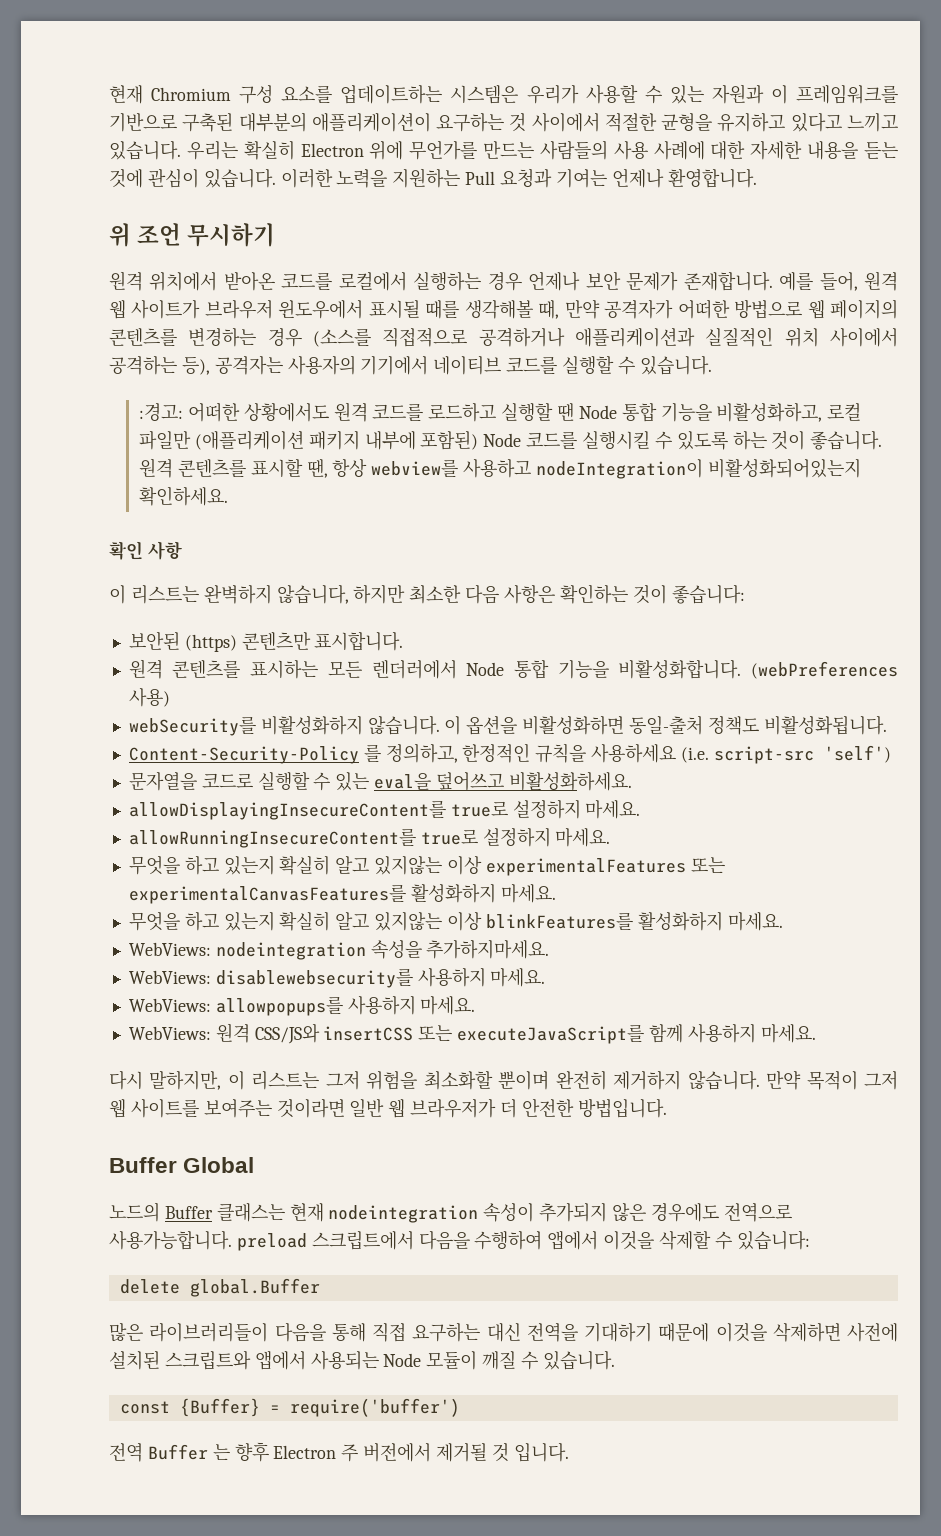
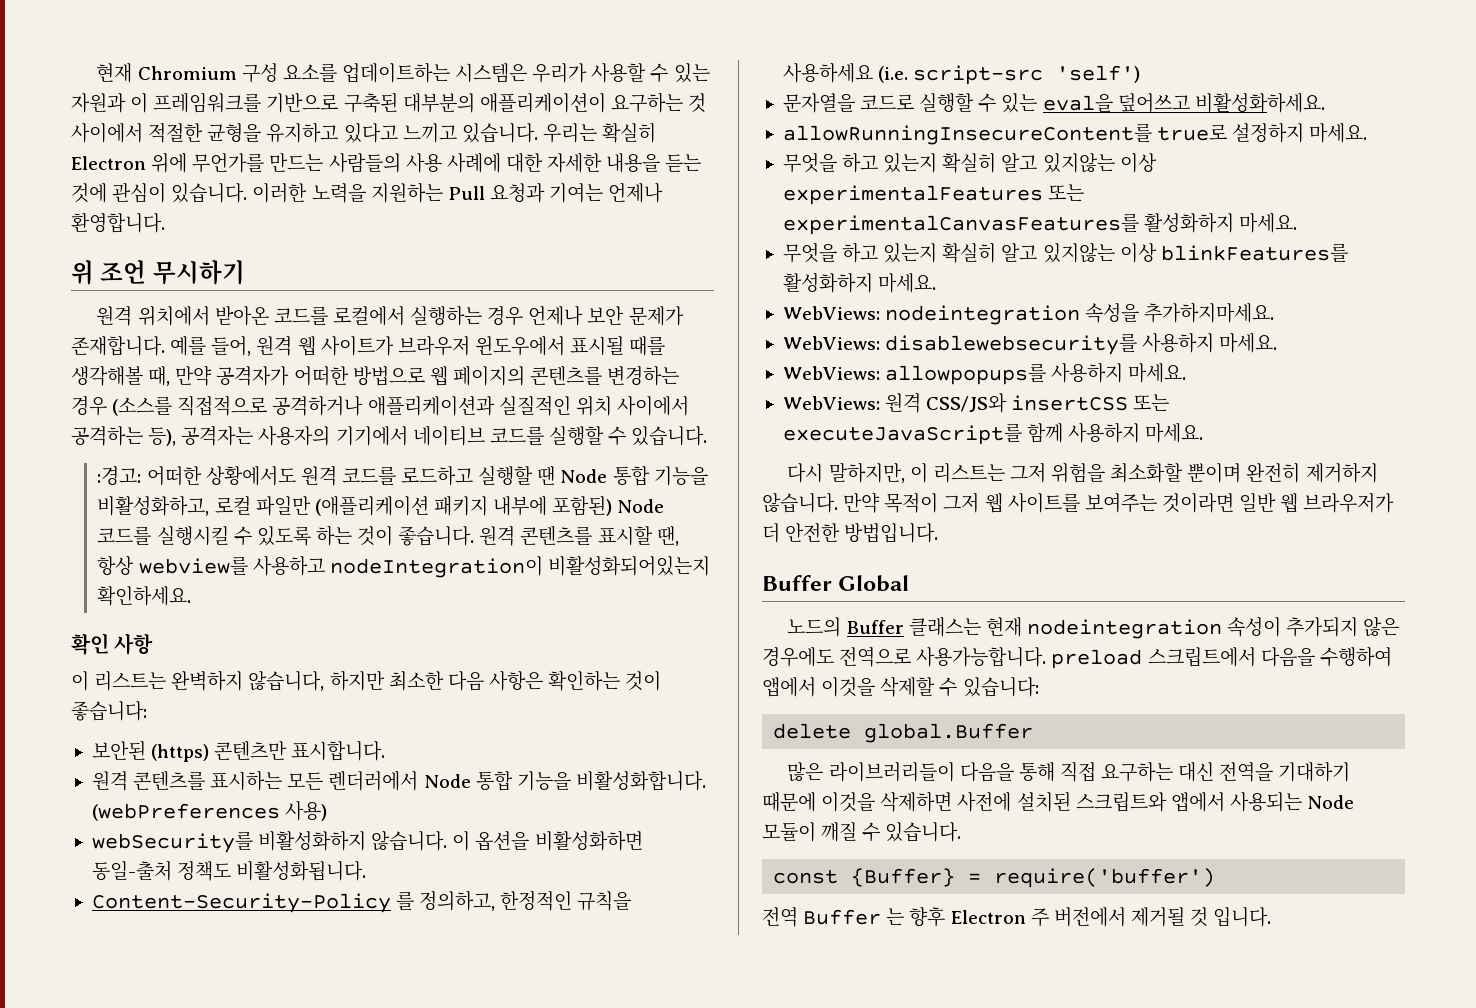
- allowDisplayingInsecureContent를 true로 설정하지 마세요.

